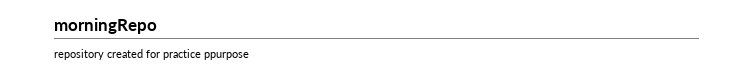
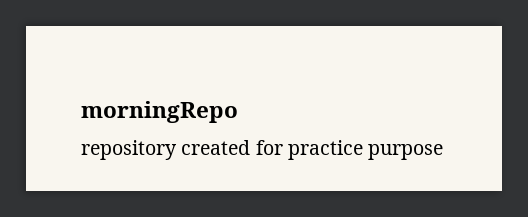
- repository created for practice ppurpose
+ repository created for practice purpose

